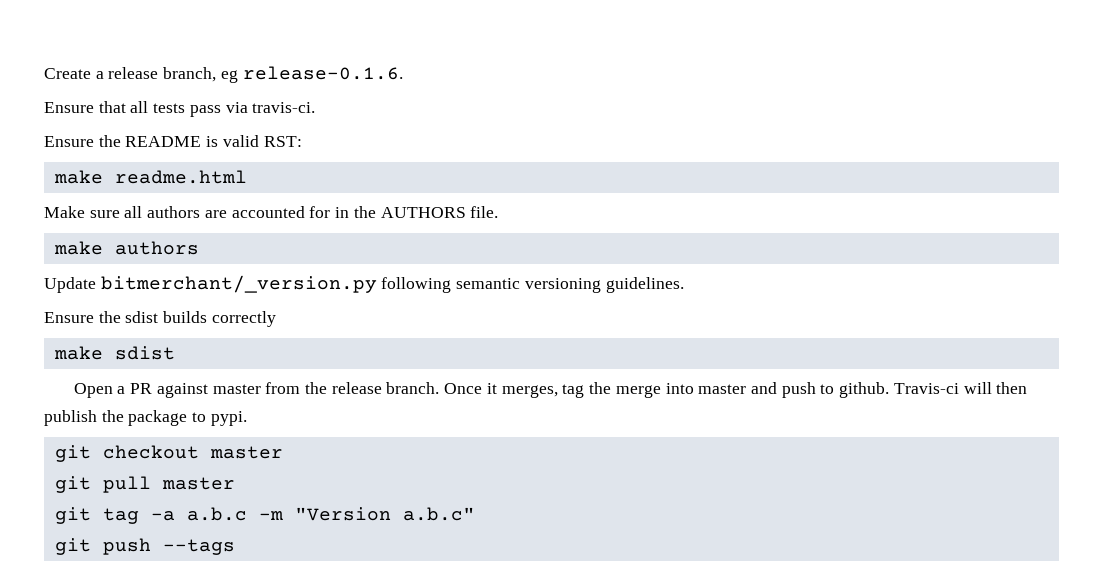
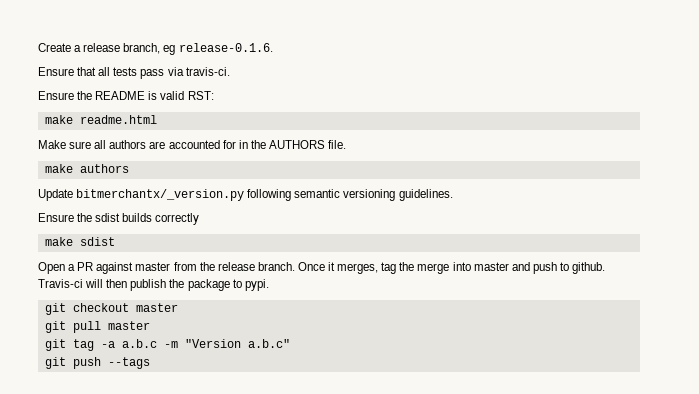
- Update bitmerchant/_version.py following semantic versioning guidelines.
+ Update bitmerchantx/_version.py following semantic versioning guidelines.

